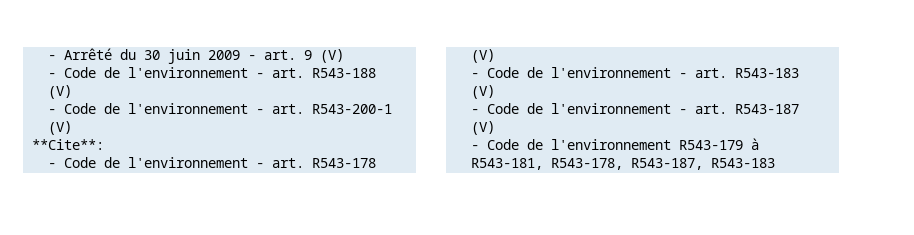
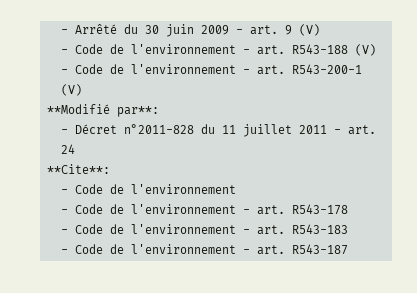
+ **Modifié par**:
+ - Décret n°2011-828 du 11 juillet 2011 - art. 24
  **Cite**:
- - Code de l'environnement - art. R543-178 (V)
+ - Code de l'environnement
+ - Code de l'environnement - art. R543-178
- - Code de l'environnement - art. R543-183 (V)
+ - Code de l'environnement - art. R543-183
- - Code de l'environnement - art. R543-187 (V)
- - Code de l'environnement R543-179 à R543-181, R543-178, R543-187, R543-183
+ - Code de l'environnement - art. R543-187

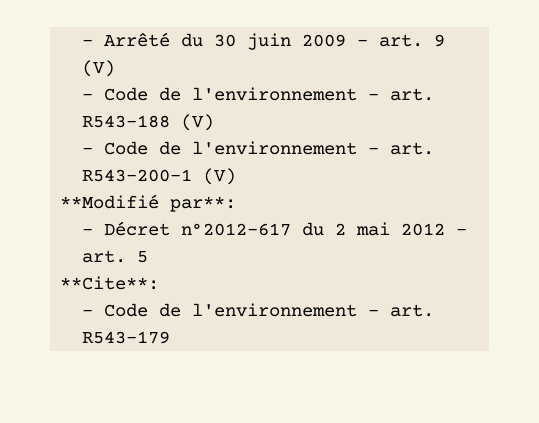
- - Décret n°2011-828 du 11 juillet 2011 - art. 24
+ - Décret n°2012-617 du 2 mai 2012 - art. 5
  **Cite**:
- - Code de l'environnement
- - Code de l'environnement - art. R543-178
- - Code de l'environnement - art. R543-183
- - Code de l'environnement - art. R543-187
+ - Code de l'environnement - art. R543-179

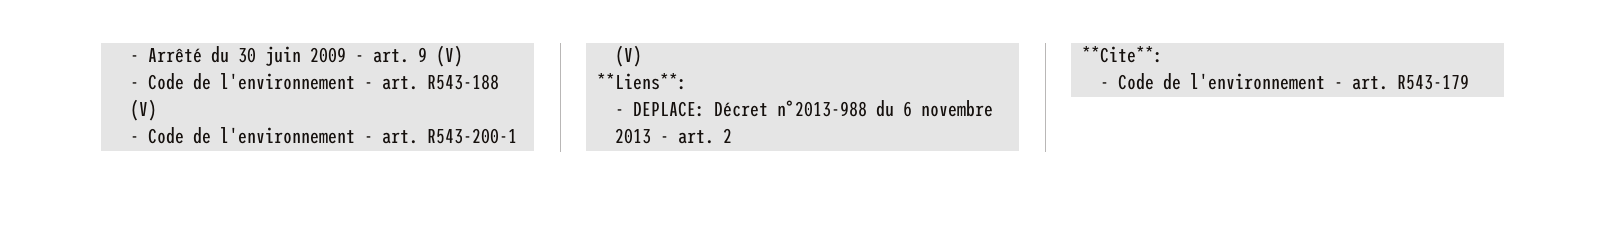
- **Modifié par**:
- - Décret n°2012-617 du 2 mai 2012 - art. 5
+ **Liens**:
+ - DEPLACE: Décret n°2013-988 du 6 novembre 2013 - art. 2

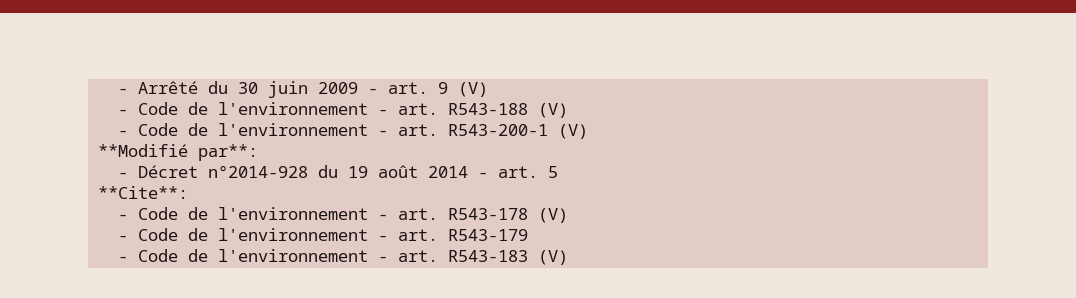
- **Liens**:
- - DEPLACE: Décret n°2013-988 du 6 novembre 2013 - art. 2
+ **Modifié par**:
+ - Décret n°2014-928 du 19 août 2014 - art. 5
+ - Code de l'environnement - art. R543-178 (V)
+ - Code de l'environnement - art. R543-183 (V)

